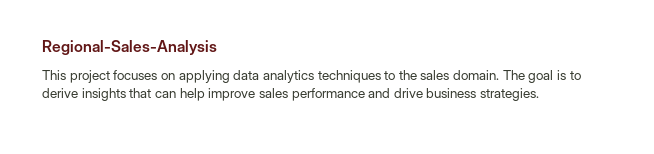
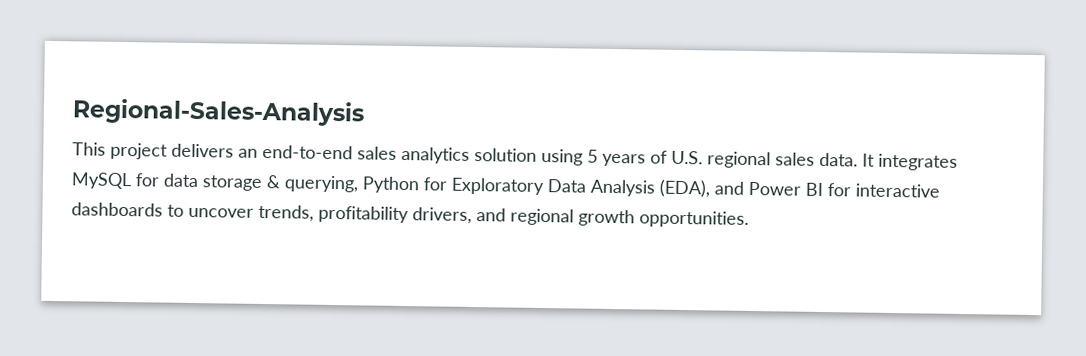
- This project focuses on applying data analytics techniques to the sales domain. The goal is to derive insights that can help improve sales performance and drive business strategies.
+ This project delivers an end-to-end sales analytics solution using 5 years of U.S. regional sales data. It integrates MySQL for data storage & querying, Python for Exploratory Data Analysis (EDA), and Power BI for interactive dashboards to uncover trends, profitability drivers, and regional growth opportunities.

